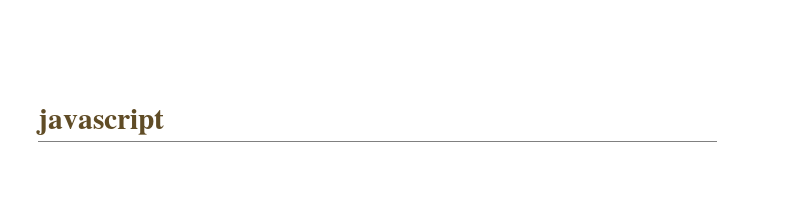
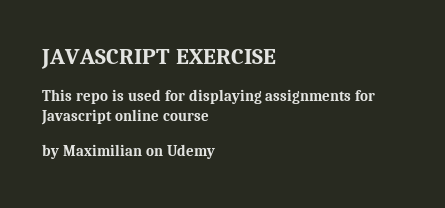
- javascript
+ JAVASCRIPT EXERCISE
+ This repo is used for displaying assignments for Javascript online course
+ by Maximilian on Udemy

